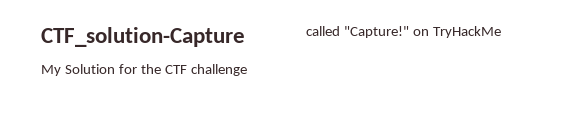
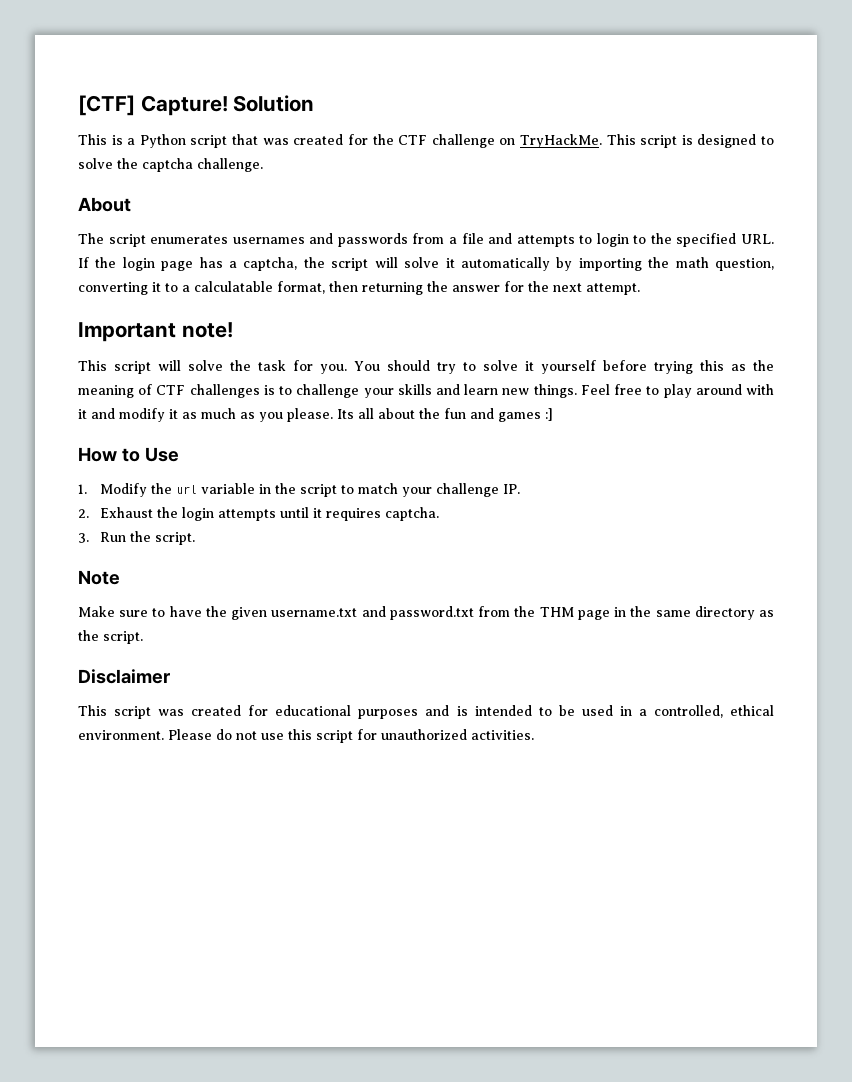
- CTF_solution-Capture
- My Solution for the CTF challenge called "Capture!" on TryHackMe
+ [CTF] Capture! Solution
+ This is a Python script that was created for the CTF challenge on TryHackMe. This script is designed to solve the captcha challenge.
+ About
+ The script enumerates usernames and passwords from a file and attempts to login to the specified URL. If the login page has a captcha, the script will solve it automatically by importing the math question, converting it to a calculatable format, then returning the answer for the next attempt.
+ Important note!
+ This script will solve the task for you. You should try to solve it yourself before trying this as the meaning of CTF challenges is to challenge your skills and learn new things. Feel free to play around with it and modify it as much as you please. Its all about the fun and games :]
+ How to Use
+ 1. Modify the url variable in the script to match your challenge IP.
+ 2. Exhaust the login attempts until it requires captcha.
+ 3. Run the script.
+ Note
+ Make sure to have the given username.txt and password.txt from the THM page in the same directory as the script.
+ Disclaimer
+ This script was created for educational purposes and is intended to be used in a controlled, ethical environment. Please do not use this script for unauthorized activities.

